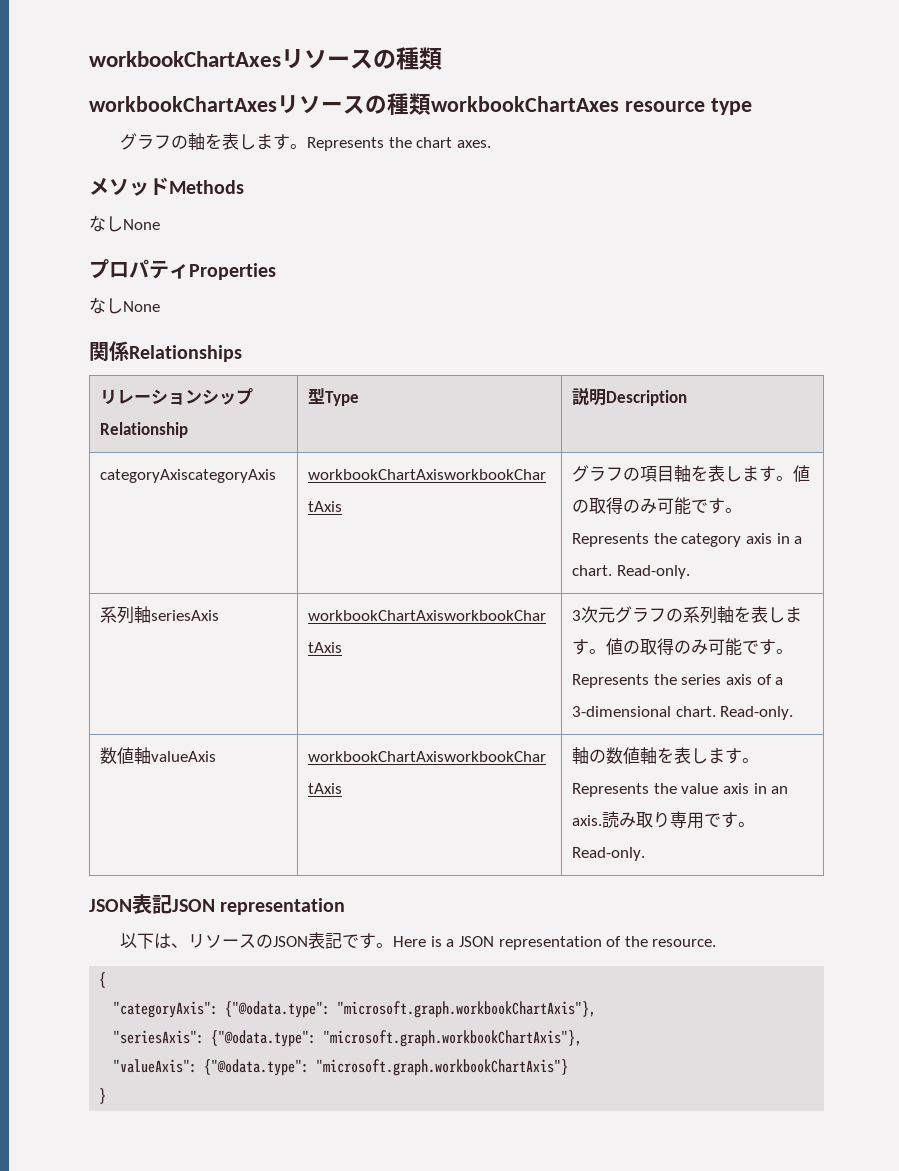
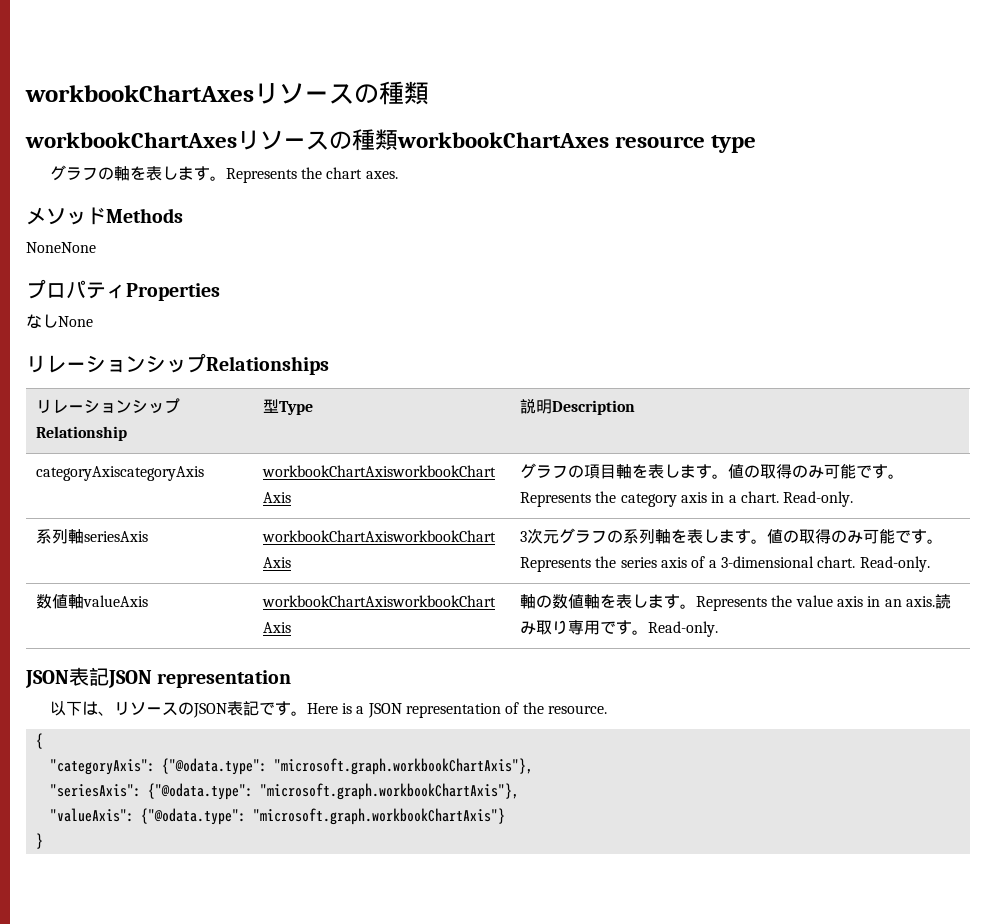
  メソッドMethods
- なしNone
+ NoneNone
- 関係Relationships
+ リレーションシップRelationships

